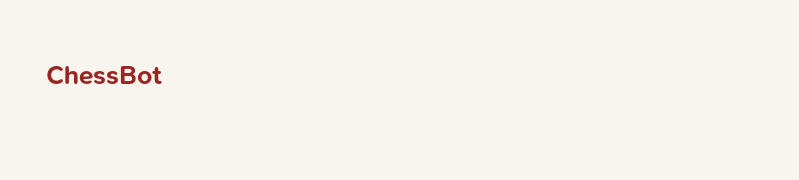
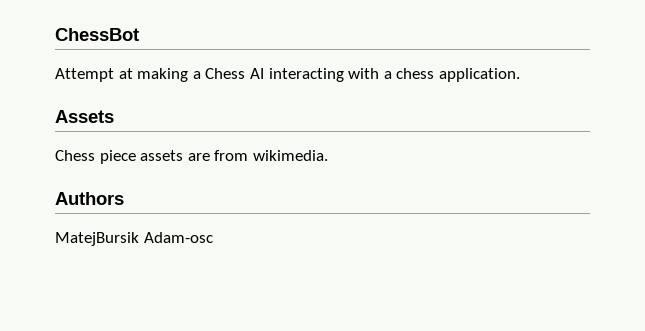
+ Attempt at making a Chess AI interacting with a chess application.
+ Assets
+ Chess piece assets are from wikimedia.
+ Authors
+ MatejBursik Adam-osc

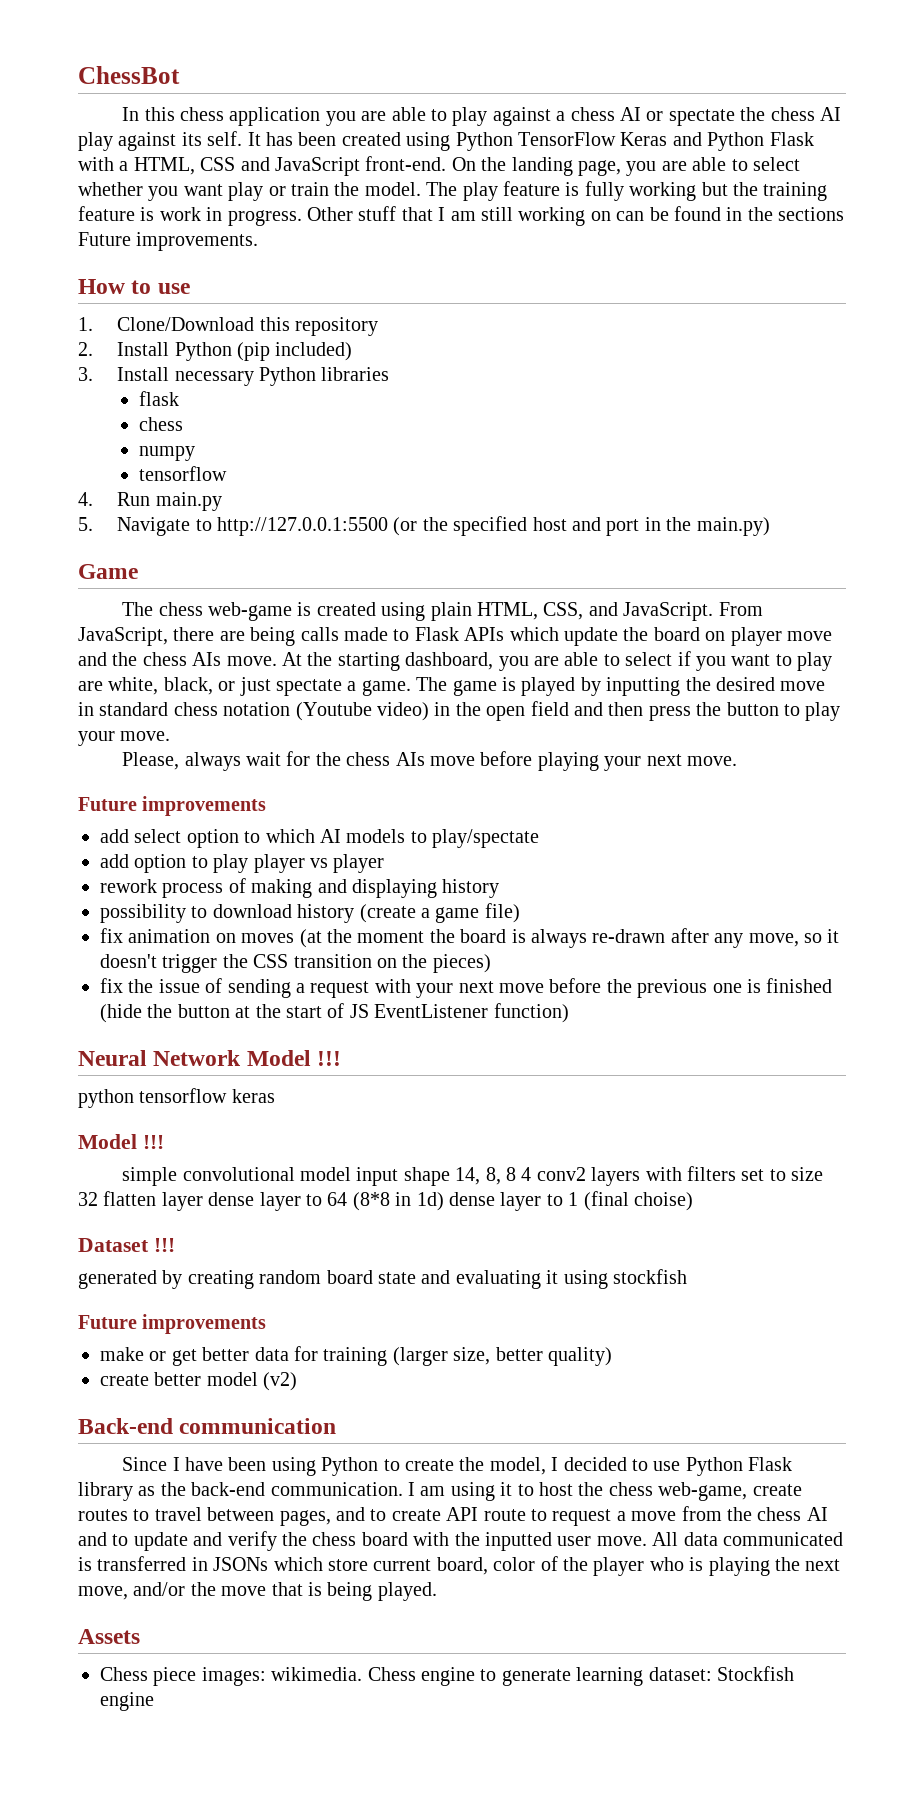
- Attempt at making a Chess AI interacting with a chess application.
+ In this chess application you are able to play against a chess AI or spectate the chess AI play against its self. It has been created using Python TensorFlow Keras and Python Flask with a HTML, CSS and JavaScript front-end. On the landing page, you are able to select whether you want play or train the model. The play feature is fully working but the training feature is work in progress. Other stuff that I am still working on can be found in the sections Future improvements.
+ How to use
+ 1. Clone/Download this repository
+ 2. Install Python (pip included)
+ 3. Install necessary Python libraries
+ flask
+ chess
+ numpy
+ tensorflow
+ 4. Run main.py
+ 5. Navigate to http://127.0.0.1:5500 (or the specified host and port in the main.py)
+ Game
+ The chess web-game is created using plain HTML, CSS, and JavaScript. From JavaScript, there are being calls made to Flask APIs which update the board on player move and the chess AIs move. At the starting dashboard, you are able to select if you want to play are white, black, or just spectate a game. The game is played by inputting the desired move in standard chess notation (Youtube video) in the open field and then press the button to play your move.
+ Please, always wait for the chess AIs move before playing your next move.
+ Future improvements
+ add select option to which AI models to play/spectate
+ add option to play player vs player
+ rework process of making and displaying history
+ possibility to download history (create a game file)
+ fix animation on moves (at the moment the board is always re-drawn after any move, so it doesn't trigger the CSS transition on the pieces)
+ fix the issue of sending a request with your next move before the previous one is finished (hide the button at the start of JS EventListener function)
+ Neural Network Model !!!
+ python tensorflow keras
+ Model !!!
+ simple convolutional model input shape 14, 8, 8 4 conv2 layers with filters set to size 32 flatten layer dense layer to 64 (8*8 in 1d) dense layer to 1 (final choise)
+ Dataset !!!
+ generated by creating random board state and evaluating it using stockfish
+ Future improvements
+ make or get better data for training (larger size, better quality)
+ create better model (v2)
+ Back-end communication
+ Since I have been using Python to create the model, I decided to use Python Flask library as the back-end communication. I am using it to host the chess web-game, create routes to travel between pages, and to create API route to request a move from the chess AI and to update and verify the chess board with the inputted user move. All data communicated is transferred in JSONs which store current board, color of the player who is playing the next move, and/or the move that is being played.
  Assets
- Chess piece assets are from wikimedia.
- Authors
- MatejBursik Adam-osc
+ Chess piece images: wikimedia. Chess engine to generate learning dataset: Stockfish engine

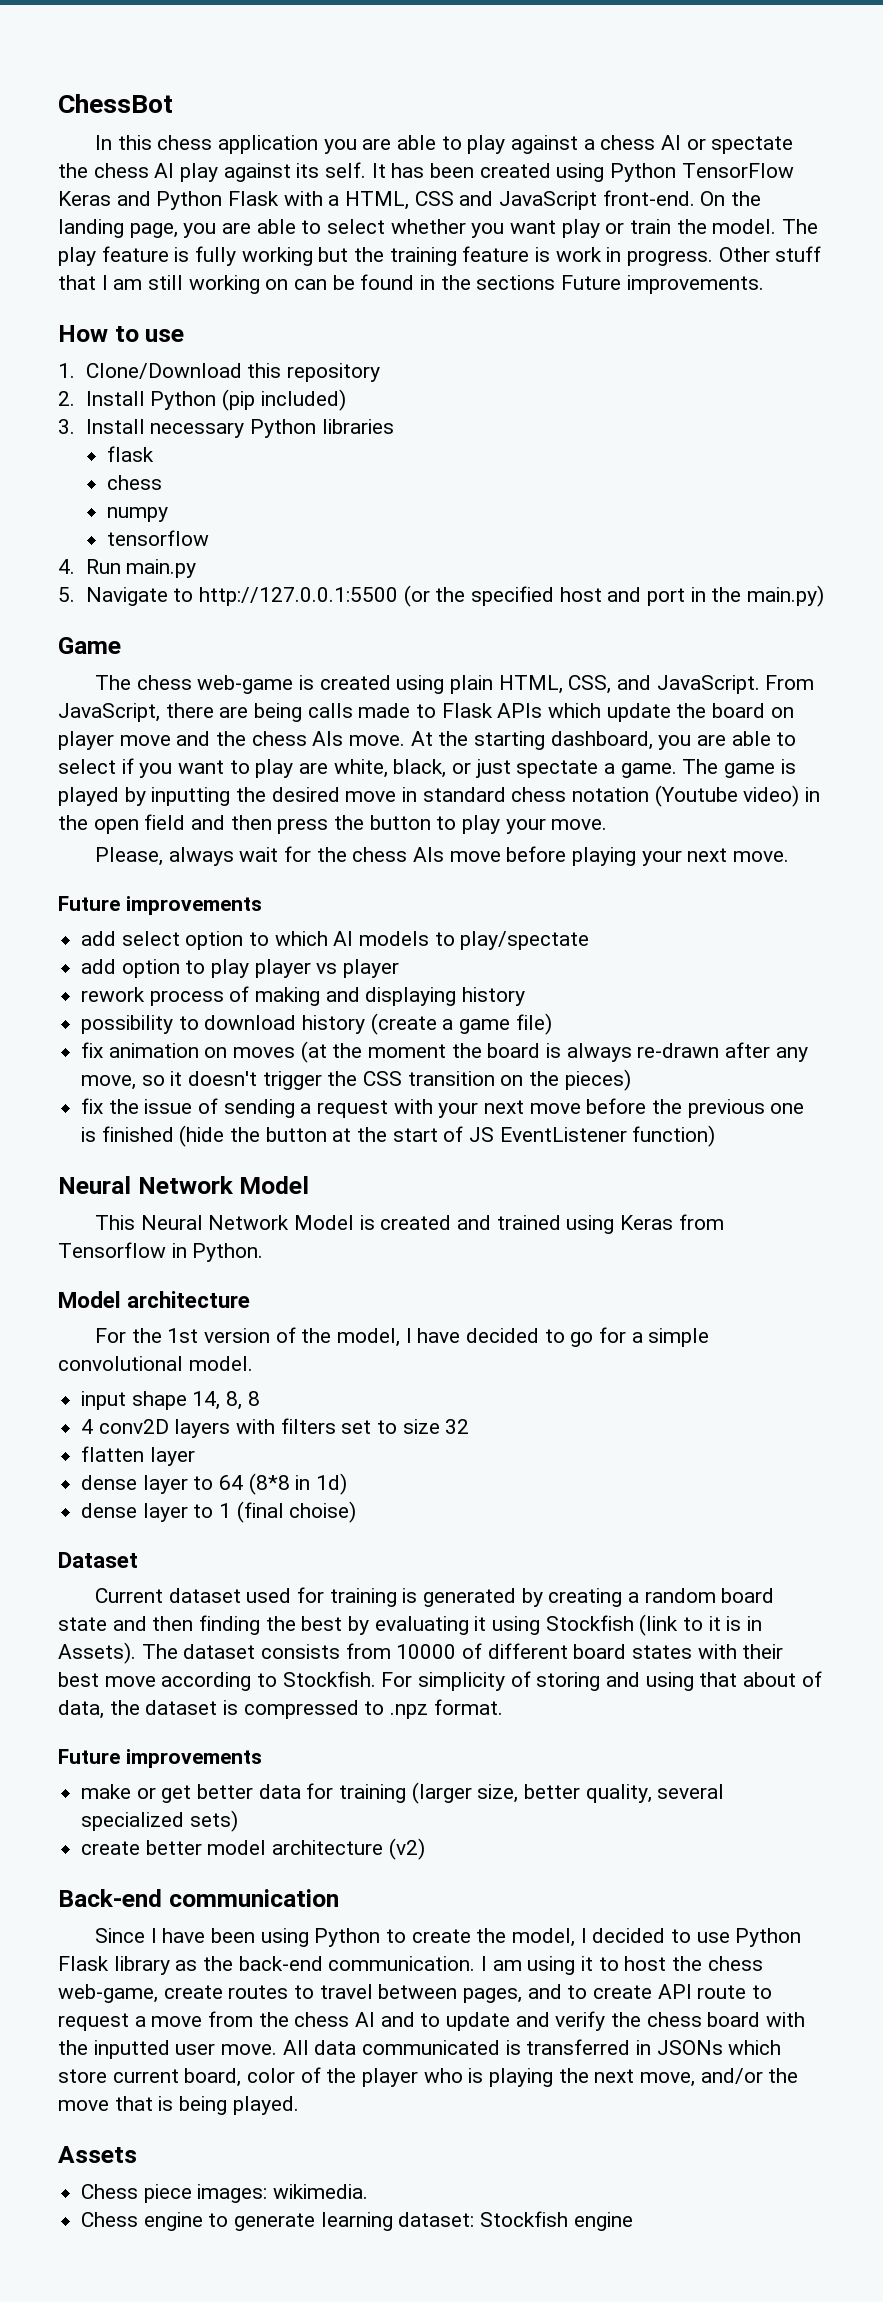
  fix the issue of sending a request with your next move before the previous one is finished (hide the button at the start of JS EventListener function)
- Neural Network Model !!!
- python tensorflow keras
- Model !!!
- simple convolutional model input shape 14, 8, 8 4 conv2 layers with filters set to size 32 flatten layer dense layer to 64 (8*8 in 1d) dense layer to 1 (final choise)
+ Neural Network Model
+ This Neural Network Model is created and trained using Keras from Tensorflow in Python.
+ Model architecture
+ For the 1st version of the model, I have decided to go for a simple convolutional model.
+ input shape 14, 8, 8
+ 4 conv2D layers with filters set to size 32
+ flatten layer
+ dense layer to 64 (8*8 in 1d)
+ dense layer to 1 (final choise)
- Dataset !!!
- generated by creating random board state and evaluating it using stockfish
+ Dataset
+ Current dataset used for training is generated by creating a random board state and then finding the best by evaluating it using Stockfish (link to it is in Assets). The dataset consists from 10000 of different board states with their best move according to Stockfish. For simplicity of storing and using that about of data, the dataset is compressed to .npz format.
- make or get better data for training (larger size, better quality)
+ make or get better data for training (larger size, better quality, several specialized sets)
- create better model (v2)
+ create better model architecture (v2)
- Chess piece images: wikimedia. Chess engine to generate learning dataset: Stockfish engine
+ Chess piece images: wikimedia.
+ Chess engine to generate learning dataset: Stockfish engine

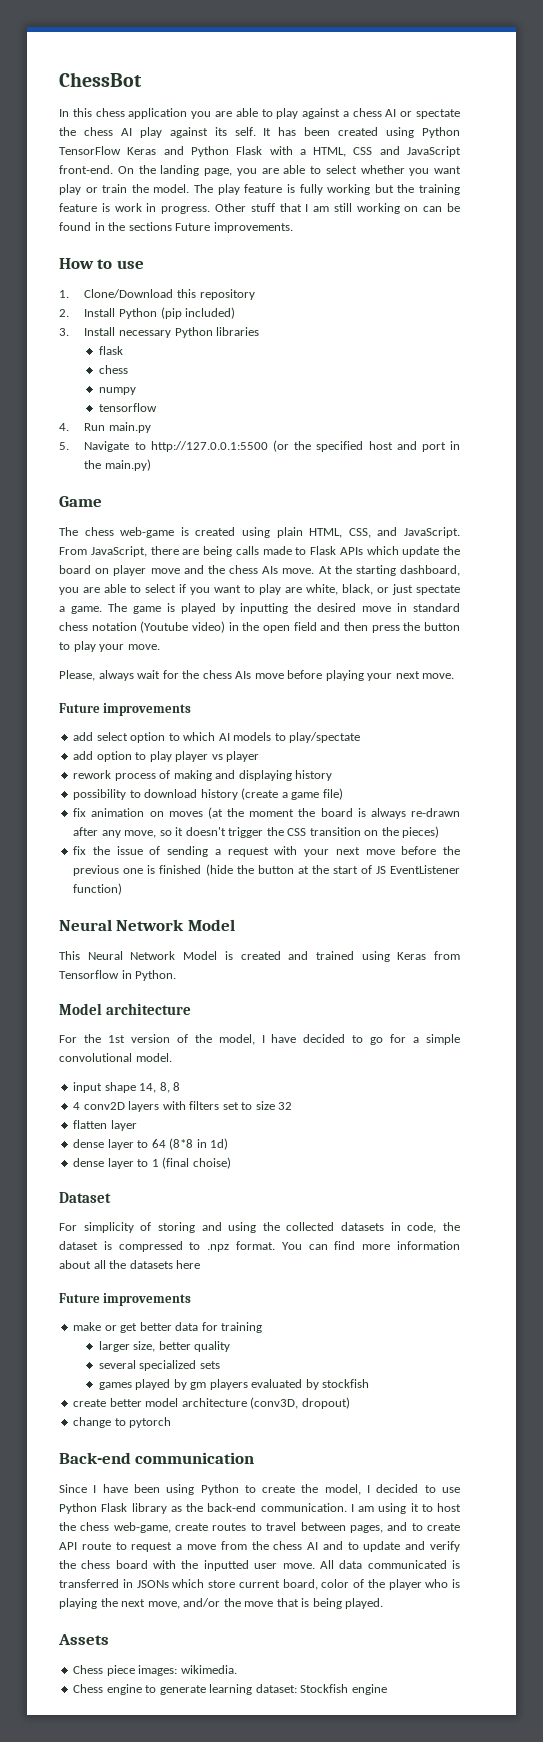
- Current dataset used for training is generated by creating a random board state and then finding the best by evaluating it using Stockfish (link to it is in Assets). The dataset consists from 10000 of different board states with their best move according to Stockfish. For simplicity of storing and using that about of data, the dataset is compressed to .npz format.
+ For simplicity of storing and using the collected datasets in code, the dataset is compressed to .npz format. You can find more information about all the datasets here
- make or get better data for training (larger size, better quality, several specialized sets)
+ make or get better data for training
+ larger size, better quality
+ several specialized sets
+ games played by gm players evaluated by stockfish
- create better model architecture (v2)
+ create better model architecture (conv3D, dropout)
+ change to pytorch

